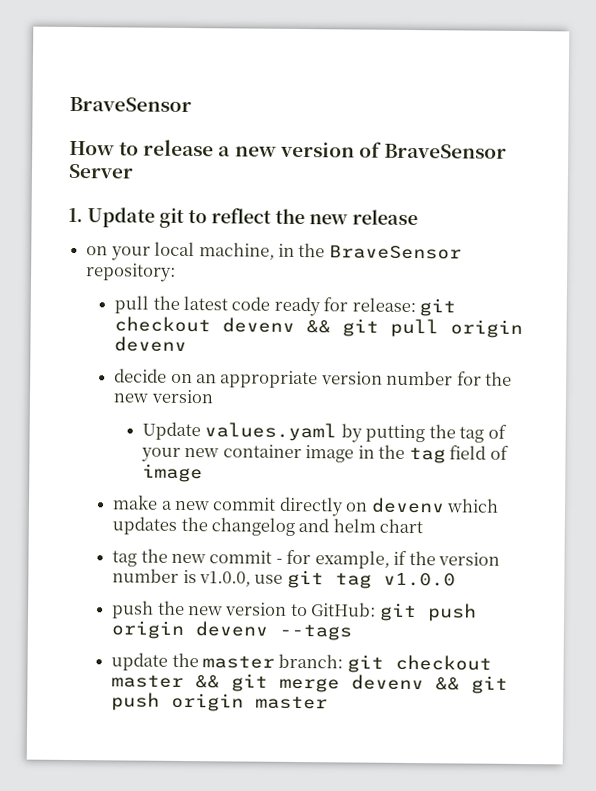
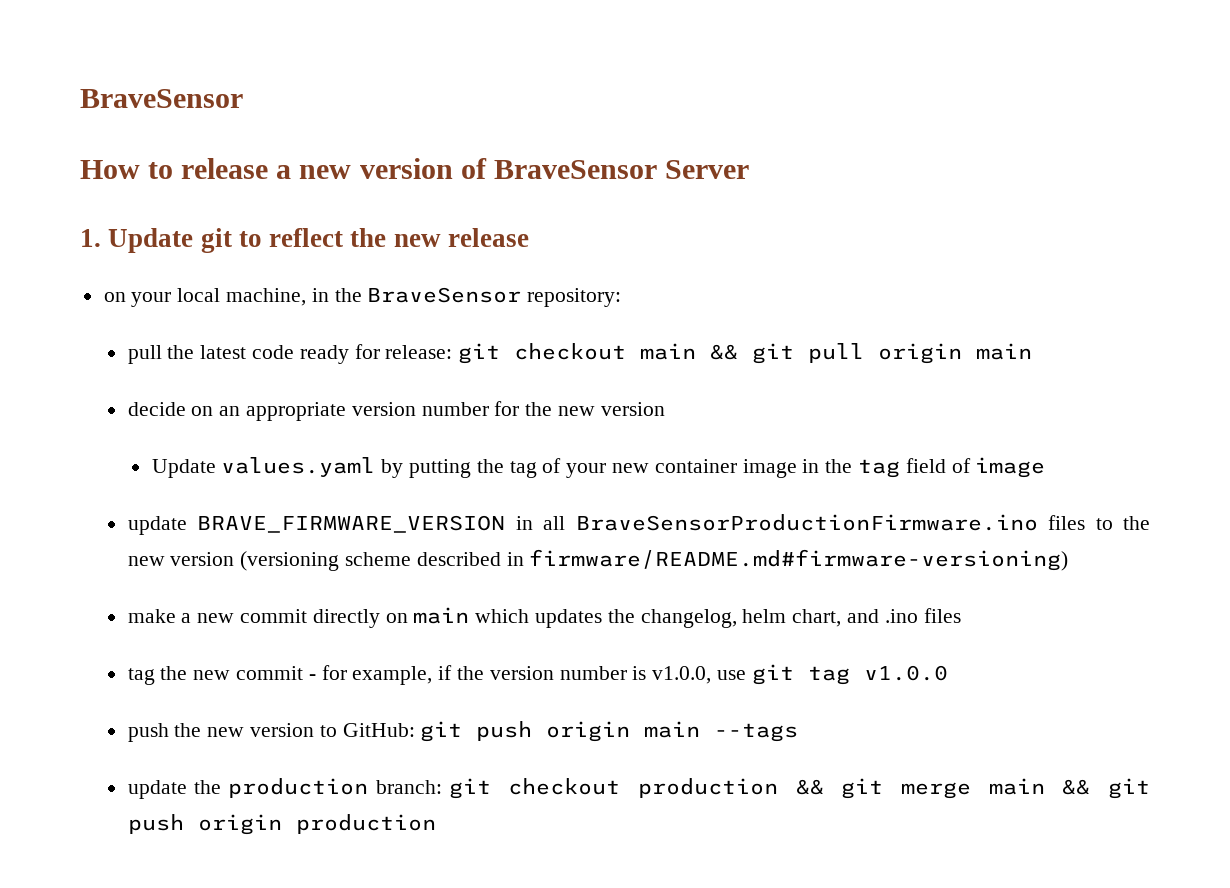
- pull the latest code ready for release: git checkout devenv && git pull origin devenv
+ pull the latest code ready for release: git checkout main && git pull origin main
+ update BRAVE_FIRMWARE_VERSION in all BraveSensorProductionFirmware.ino files to the new version (versioning scheme described in firmware/README.md#firmware-versioning)
- make a new commit directly on devenv which updates the changelog and helm chart
+ make a new commit directly on main which updates the changelog, helm chart, and .ino files
- push the new version to GitHub: git push origin devenv --tags
+ push the new version to GitHub: git push origin main --tags
- update the master branch: git checkout master && git merge devenv && git push origin master
+ update the production branch: git checkout production && git merge main && git push origin production

